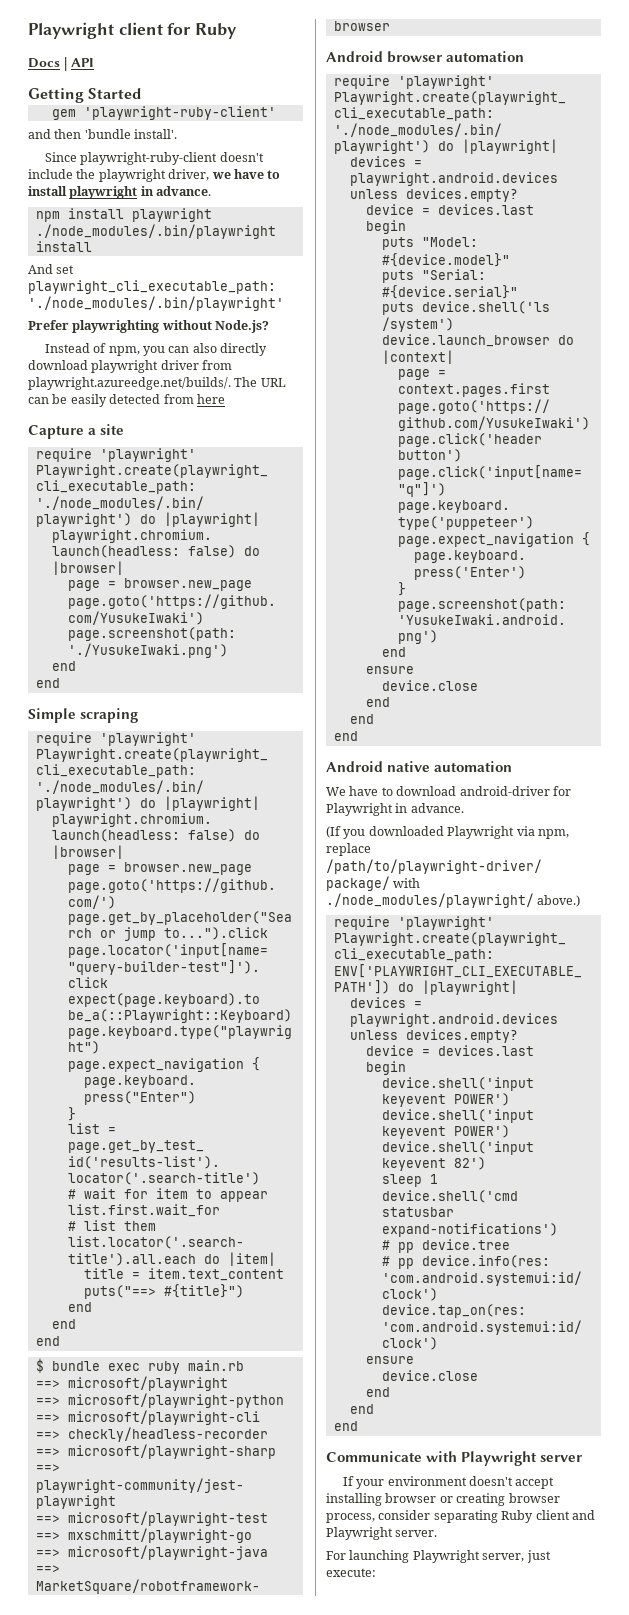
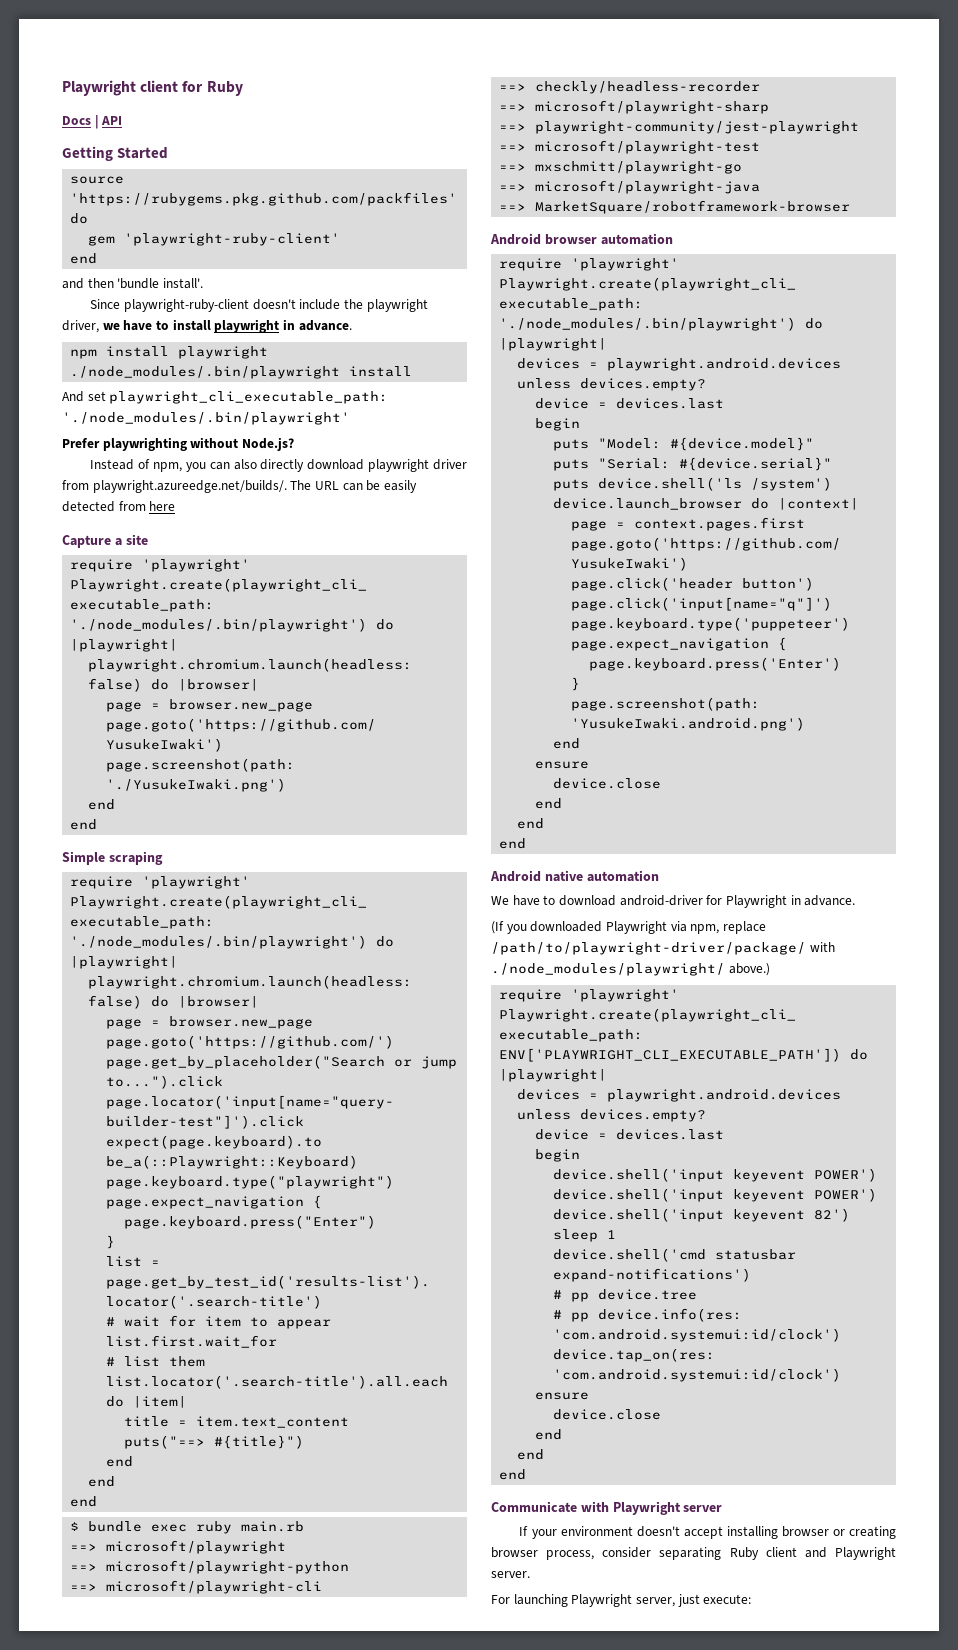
+ source 'https://rubygems.pkg.github.com/packfiles' do
  gem 'playwright-ruby-client'
+ end

